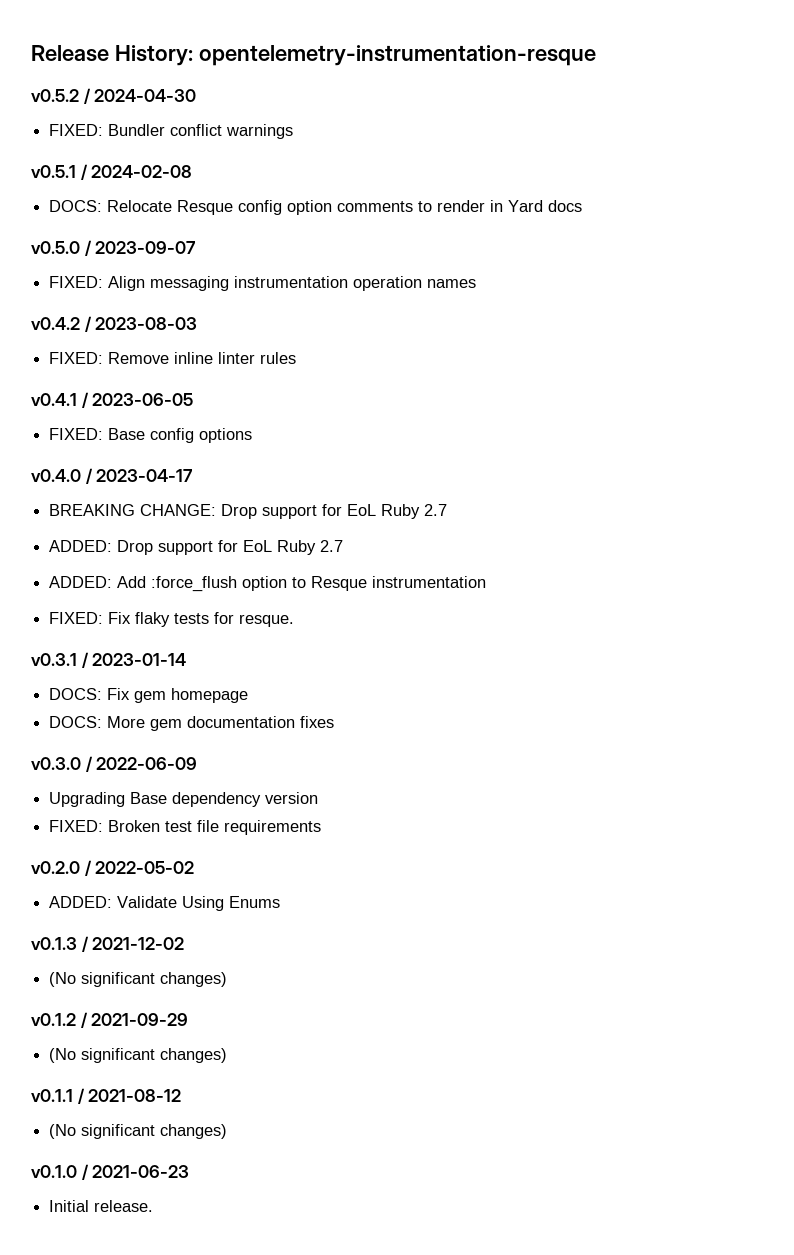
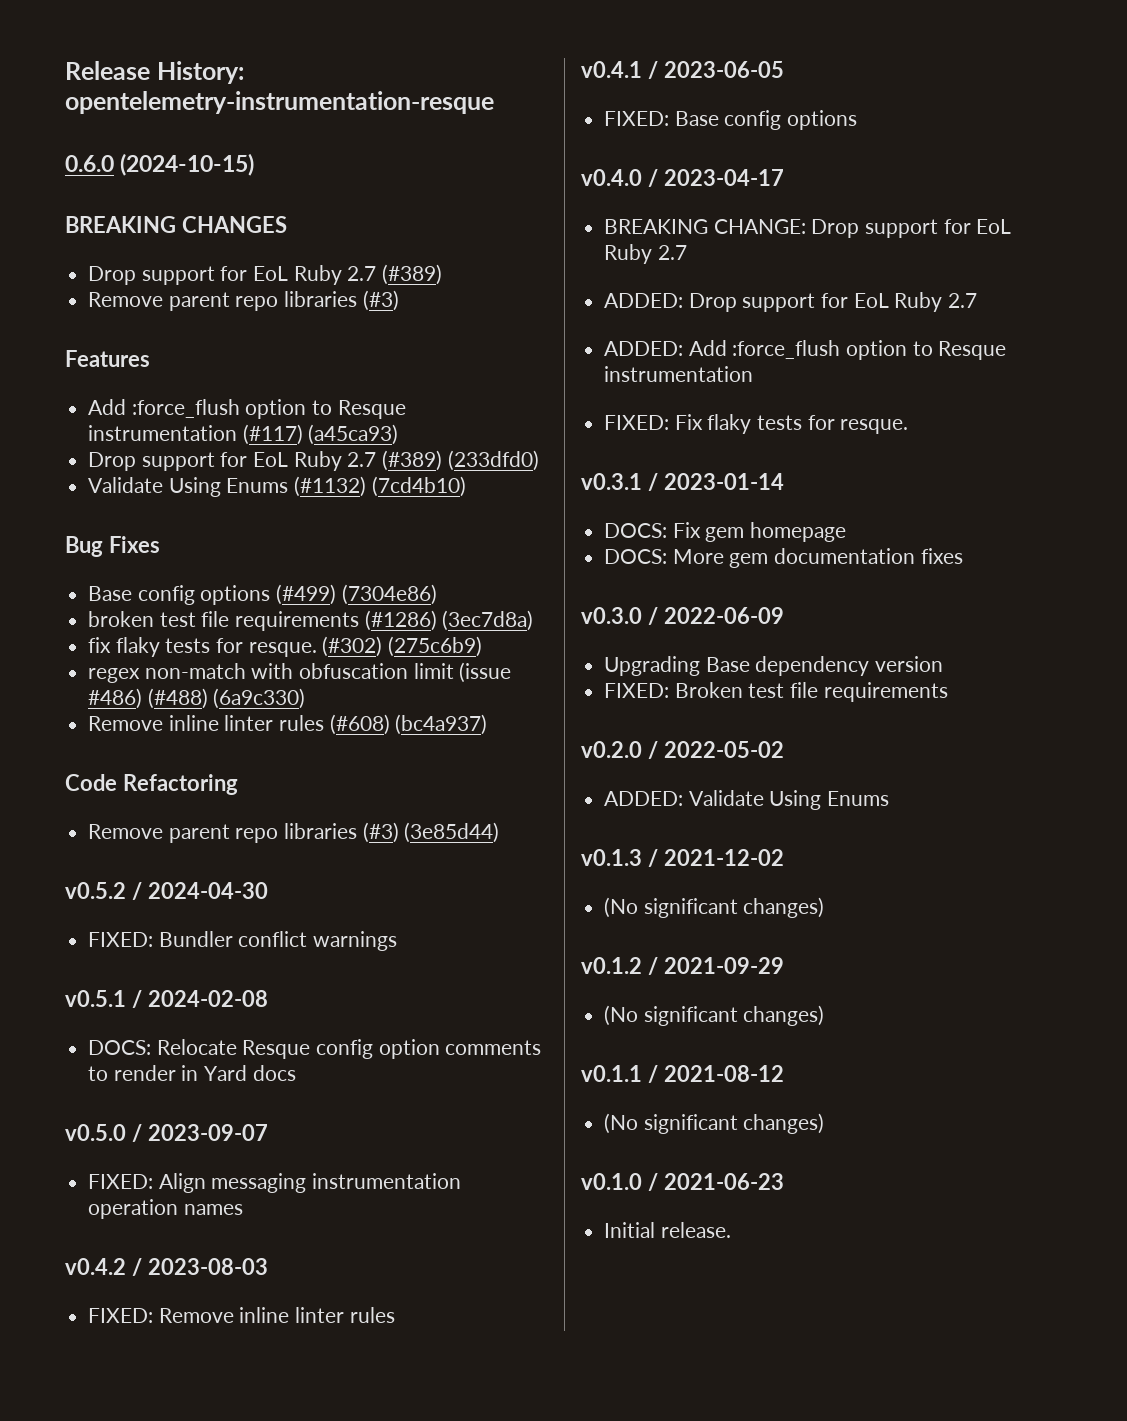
+ 0.6.0 (2024-10-15)
+ BREAKING CHANGES
+ Drop support for EoL Ruby 2.7 (#389)
+ Remove parent repo libraries (#3)
+ Features
+ Add :force_flush option to Resque instrumentation (#117) (a45ca93)
+ Drop support for EoL Ruby 2.7 (#389) (233dfd0)
+ Validate Using Enums (#1132) (7cd4b10)
+ Bug Fixes
+ Base config options (#499) (7304e86)
+ broken test file requirements (#1286) (3ec7d8a)
+ fix flaky tests for resque. (#302) (275c6b9)
+ regex non-match with obfuscation limit (issue #486) (#488) (6a9c330)
+ Remove inline linter rules (#608) (bc4a937)
+ Code Refactoring
+ Remove parent repo libraries (#3) (3e85d44)

